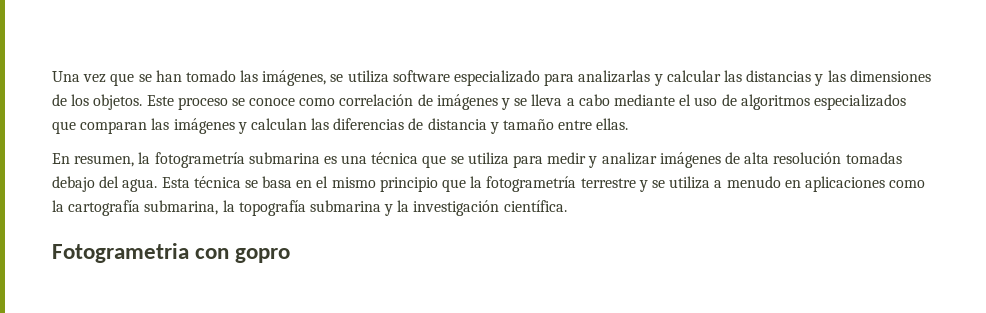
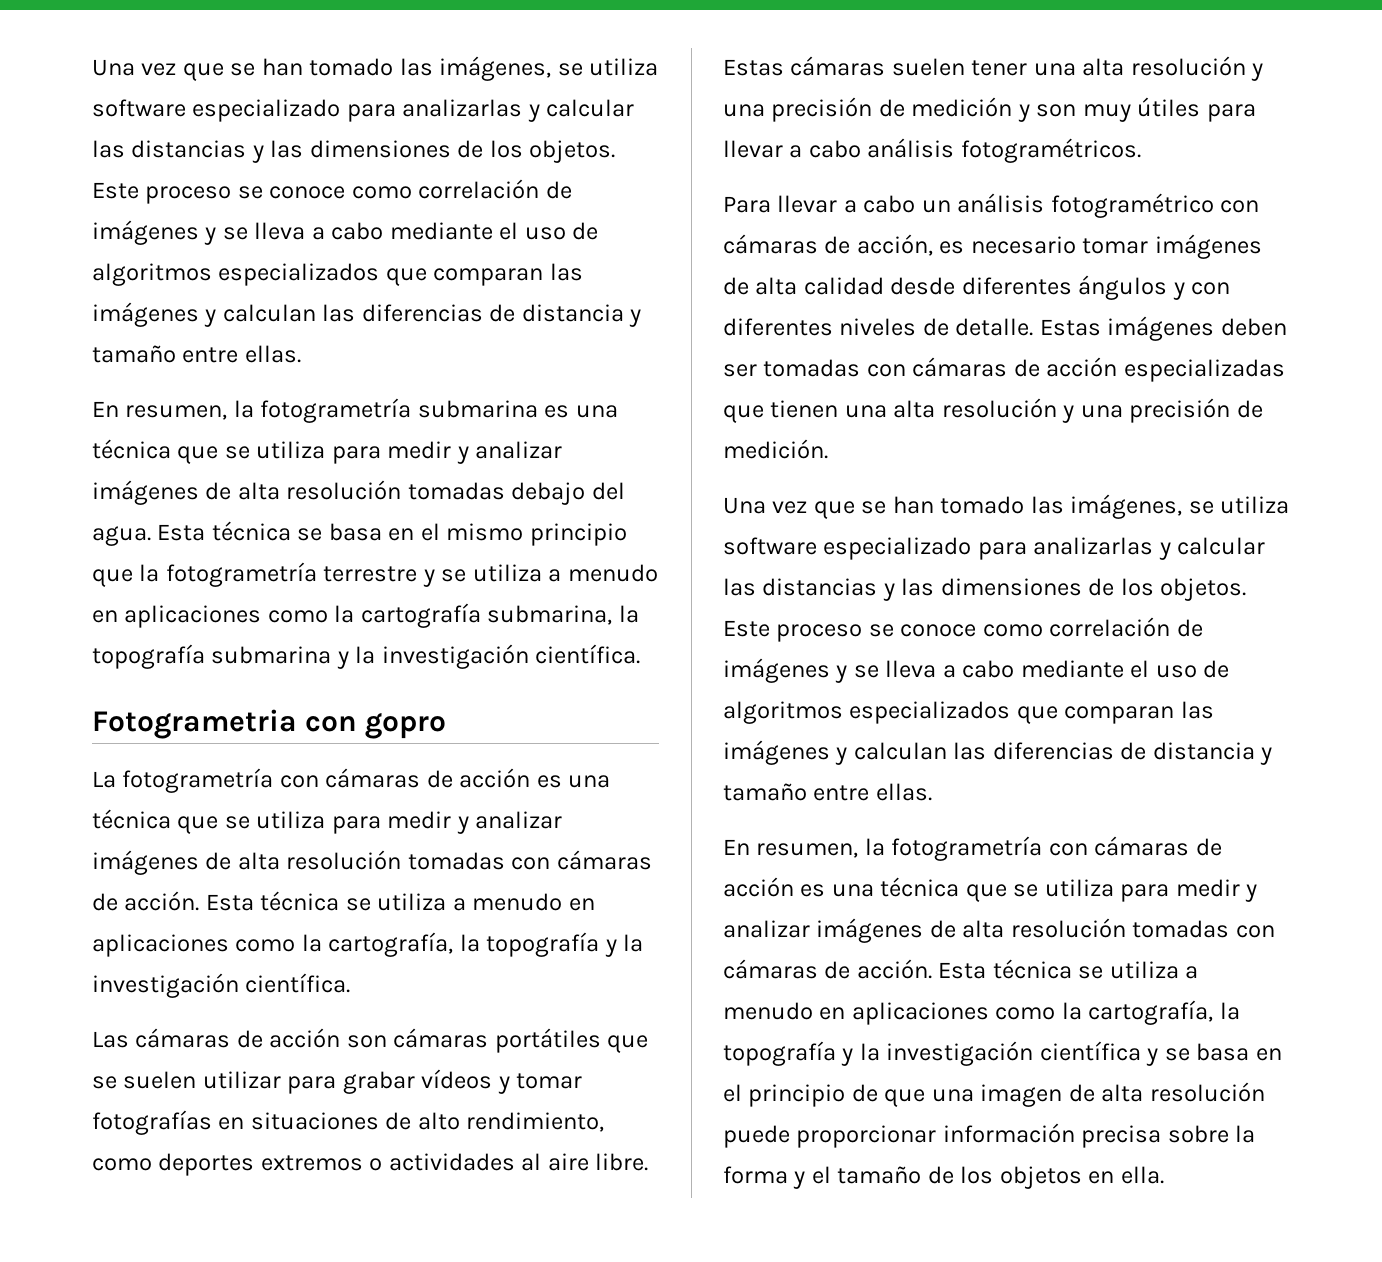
+ La fotogrametría con cámaras de acción es una técnica que se utiliza para medir y analizar imágenes de alta resolución tomadas con cámaras de acción. Esta técnica se utiliza a menudo en aplicaciones como la cartografía, la topografía y la investigación científica.
+ Las cámaras de acción son cámaras portátiles que se suelen utilizar para grabar vídeos y tomar fotografías en situaciones de alto rendimiento, como deportes extremos o actividades al aire libre. Estas cámaras suelen tener una alta resolución y una precisión de medición y son muy útiles para llevar a cabo análisis fotogramétricos.
+ Para llevar a cabo un análisis fotogramétrico con cámaras de acción, es necesario tomar imágenes de alta calidad desde diferentes ángulos y con diferentes niveles de detalle. Estas imágenes deben ser tomadas con cámaras de acción especializadas que tienen una alta resolución y una precisión de medición.
+ Una vez que se han tomado las imágenes, se utiliza software especializado para analizarlas y calcular las distancias y las dimensiones de los objetos. Este proceso se conoce como correlación de imágenes y se lleva a cabo mediante el uso de algoritmos especializados que comparan las imágenes y calculan las diferencias de distancia y tamaño entre ellas.
+ En resumen, la fotogrametría con cámaras de acción es una técnica que se utiliza para medir y analizar imágenes de alta resolución tomadas con cámaras de acción. Esta técnica se utiliza a menudo en aplicaciones como la cartografía, la topografía y la investigación científica y se basa en el principio de que una imagen de alta resolución puede proporcionar información precisa sobre la forma y el tamaño de los objetos en ella.

